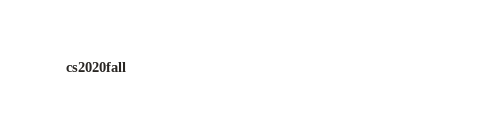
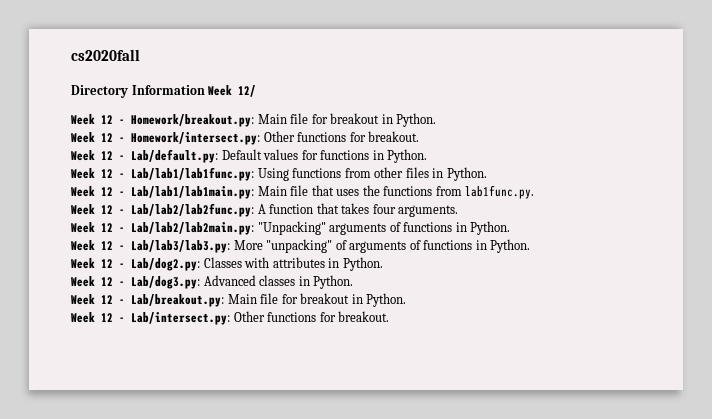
+ Directory Information Week 12/
+ Week 12 - Homework/breakout.py: Main file for breakout in Python.
+ Week 12 - Homework/intersect.py: Other functions for breakout.
+ Week 12 - Lab/default.py: Default values for functions in Python.
+ Week 12 - Lab/lab1/lab1func.py: Using functions from other files in Python.
+ Week 12 - Lab/lab1/lab1main.py: Main file that uses the functions from lab1func.py.
+ Week 12 - Lab/lab2/lab2func.py: A function that takes four arguments.
+ Week 12 - Lab/lab2/lab2main.py: "Unpacking" arguments of functions in Python.
+ Week 12 - Lab/lab3/lab3.py: More "unpacking" of arguments of functions in Python.
+ Week 12 - Lab/dog2.py: Classes with attributes in Python.
+ Week 12 - Lab/dog3.py: Advanced classes in Python.
+ Week 12 - Lab/breakout.py: Main file for breakout in Python.
+ Week 12 - Lab/intersect.py: Other functions for breakout.

